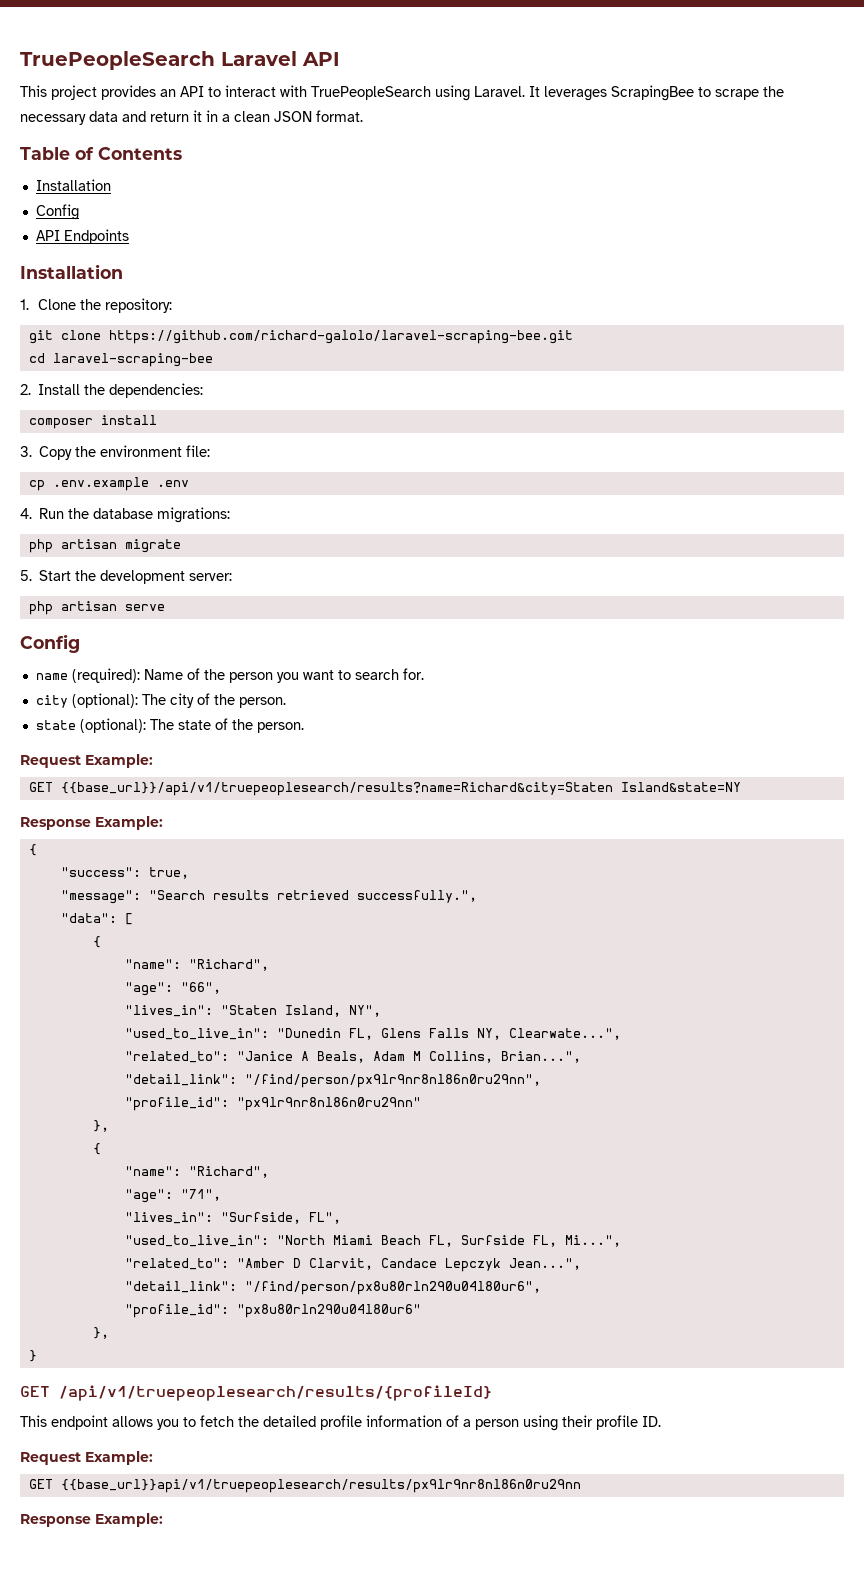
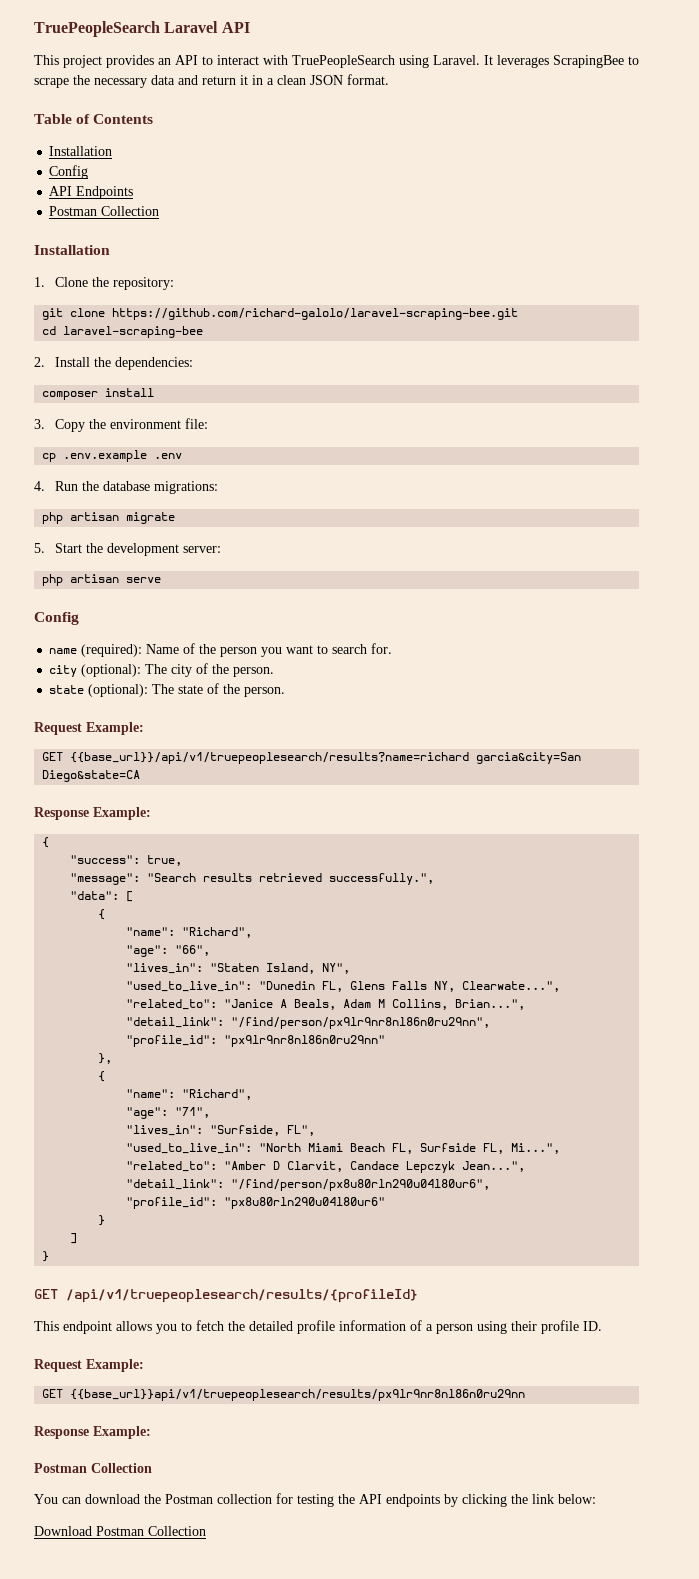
  API Endpoints
+ Postman Collection
- GET {{base_url}}/api/v1/truepeoplesearch/results?name=Richard&city=Staten Island&state=NY
+ GET {{base_url}}/api/v1/truepeoplesearch/results?name=richard garcia&city=San Diego&state=CA
  "profile_id": "px8u80rln290u04l80ur6"
- },
+ }
+ ]
  GET {{base_url}}api/v1/truepeoplesearch/results/px9lr9nr8nl86n0ru29nn
  Response Example:
+ Postman Collection
+ You can download the Postman collection for testing the API endpoints by clicking the link below:
+ Download Postman Collection

